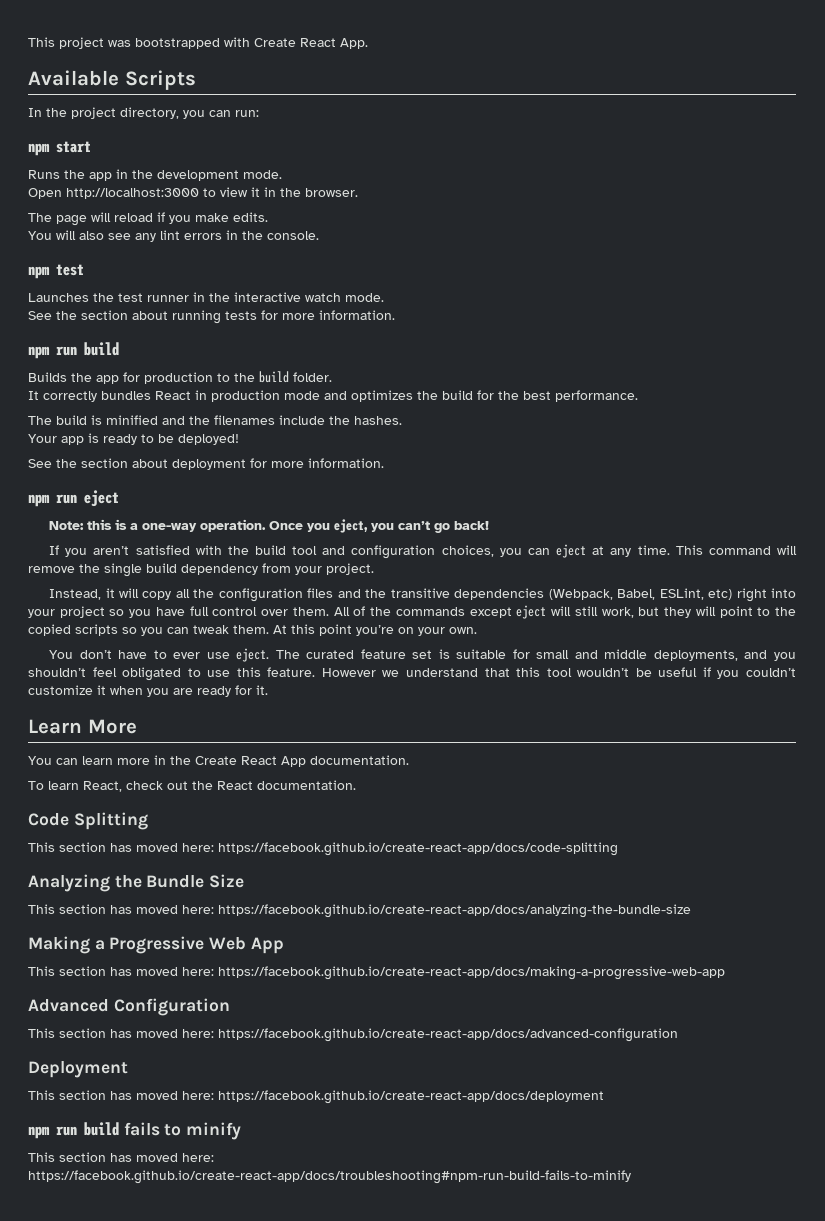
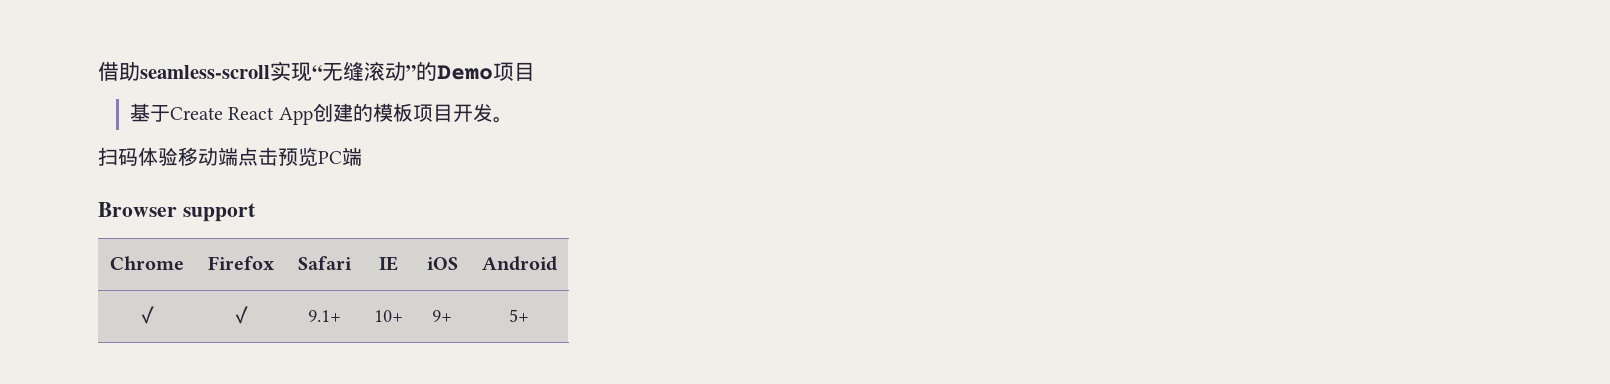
- This project was bootstrapped with Create React App.
- Available Scripts
- In the project directory, you can run:
- npm start
- Runs the app in the development mode.
- Open http://localhost:3000 to view it in the browser.
- The page will reload if you make edits.
- You will also see any lint errors in the console.
- npm test
- Launches the test runner in the interactive watch mode.
- See the section about running tests for more information.
- npm run build
- Builds the app for production to the build folder.
- It correctly bundles React in production mode and optimizes the build for the best performance.
- The build is minified and the filenames include the hashes.
- Your app is ready to be deployed!
- See the section about deployment for more information.
- npm run eject
- Note: this is a one-way operation. Once you eject, you can’t go back!
- If you aren’t satisfied with the build tool and configuration choices, you can eject at any time. This command will remove the single build dependency from your project.
- Instead, it will copy all the configuration files and the transitive dependencies (Webpack, Babel, ESLint, etc) right into your project so you have full control over them. All of the commands except eject will still work, but they will point to the copied scripts so you can tweak them. At this point you’re on your own.
- You don’t have to ever use eject. The curated feature set is suitable for small and middle deployments, and you shouldn’t feel obligated to use this feature. However we understand that this tool wouldn’t be useful if you couldn’t customize it when you are ready for it.
- Learn More
- You can learn more in the Create React App documentation.
- To learn React, check out the React documentation.
- Code Splitting
- This section has moved here: https://facebook.github.io/create-react-app/docs/code-splitting
- Analyzing the Bundle Size
- This section has moved here: https://facebook.github.io/create-react-app/docs/analyzing-the-bundle-size
- Making a Progressive Web App
- This section has moved here: https://facebook.github.io/create-react-app/docs/making-a-progressive-web-app
- Advanced Configuration
- This section has moved here: https://facebook.github.io/create-react-app/docs/advanced-configuration
- Deployment
- This section has moved here: https://facebook.github.io/create-react-app/docs/deployment
- npm run build fails to minify
- This section has moved here: https://facebook.github.io/create-react-app/docs/troubleshooting#npm-run-build-fails-to-minify
+ 借助seamless-scroll实现“无缝滚动”的Demo项目
+ 基于Create React App创建的模板项目开发。
+ 扫码体验移动端点击预览PC端
+ Browser support
+ Chrome | Firefox | Safari | IE | iOS | Android
+ ✓ | ✓ | 9.1+ | 10+ | 9+ | 5+

